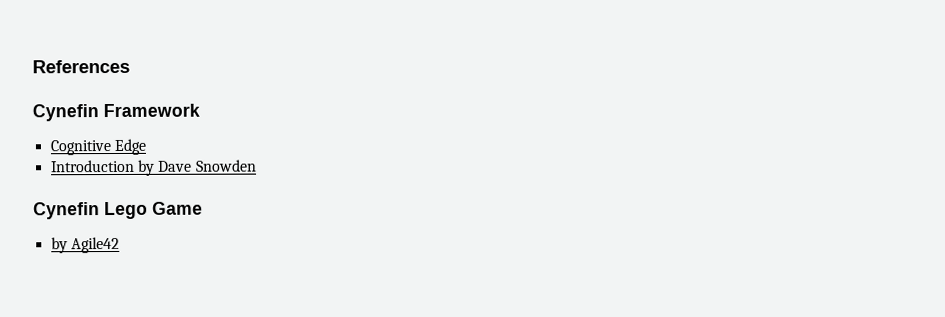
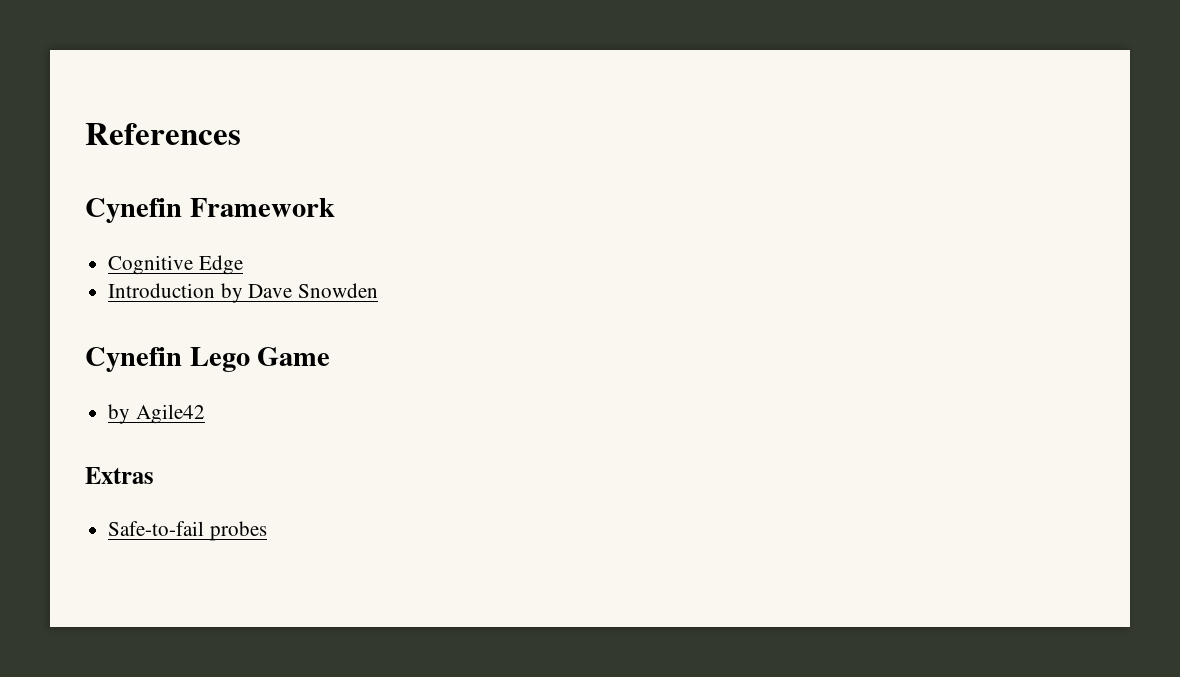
+ Extras
+ Safe-to-fail probes

